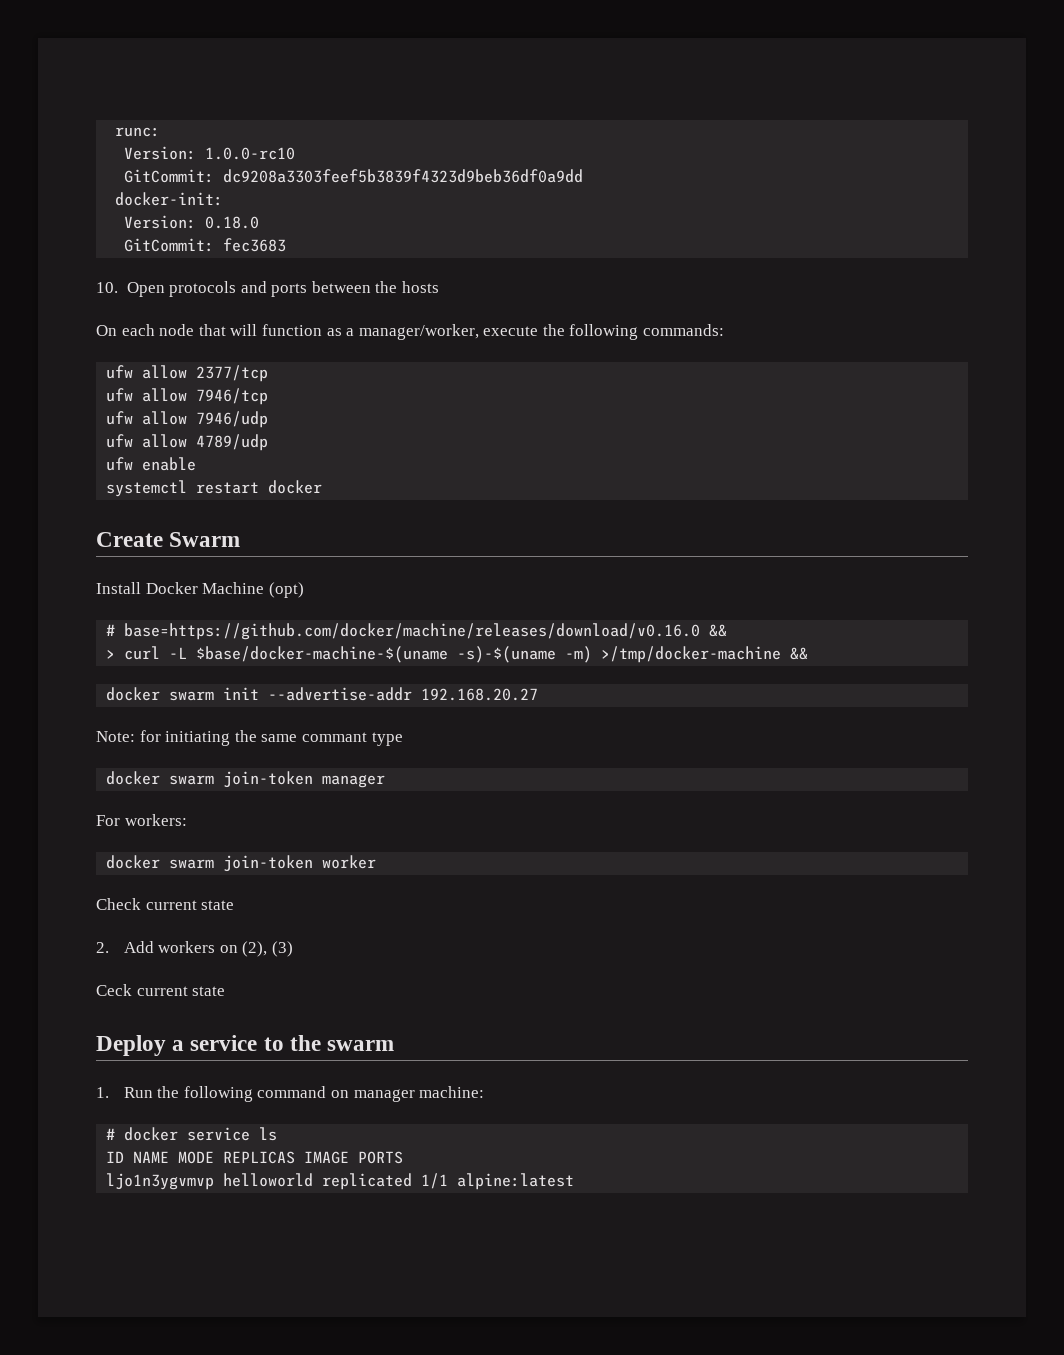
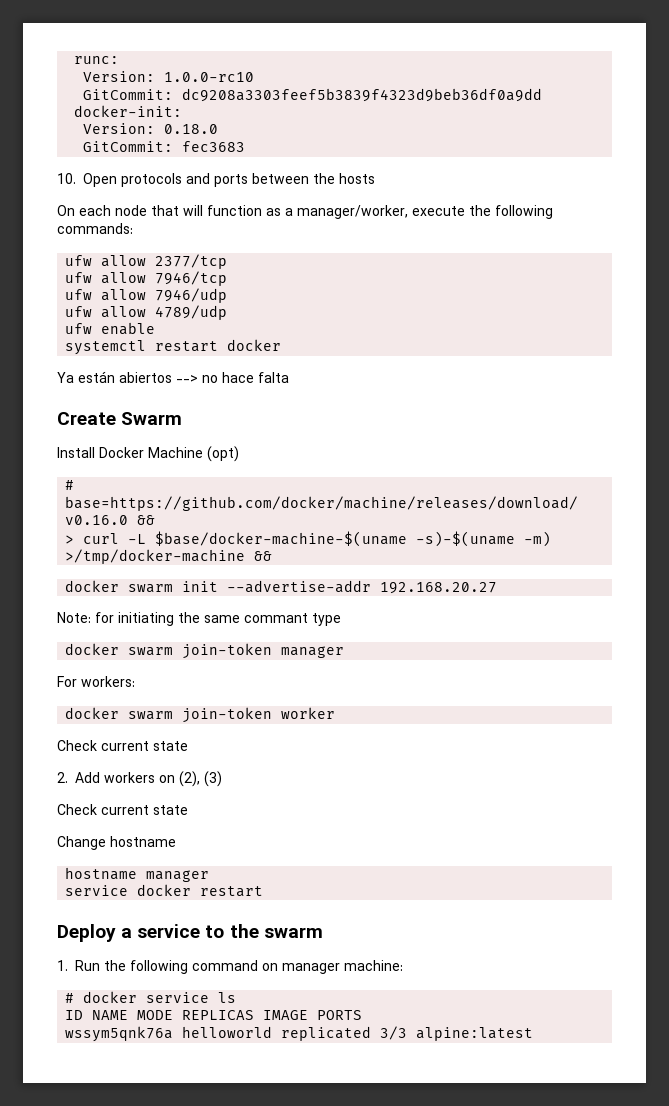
+ Ya están abiertos --> no hace falta
  2. Add workers on (2), (3)
- Ceck current state
+ Check current state
+ Change hostname
+ hostname manager
+ service docker restart
- ljo1n3ygvmvp helloworld replicated 1/1 alpine:latest
+ wssym5qnk76a helloworld replicated 3/3 alpine:latest

